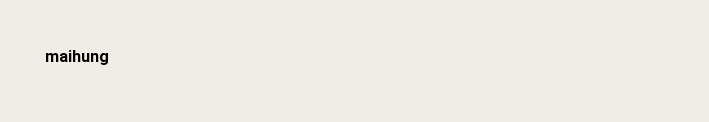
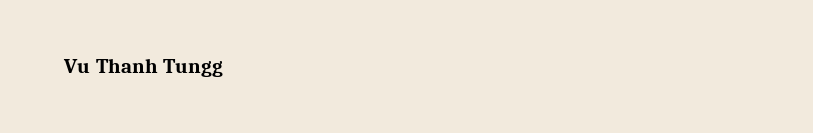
- maihung
+ Vu Thanh Tungg

